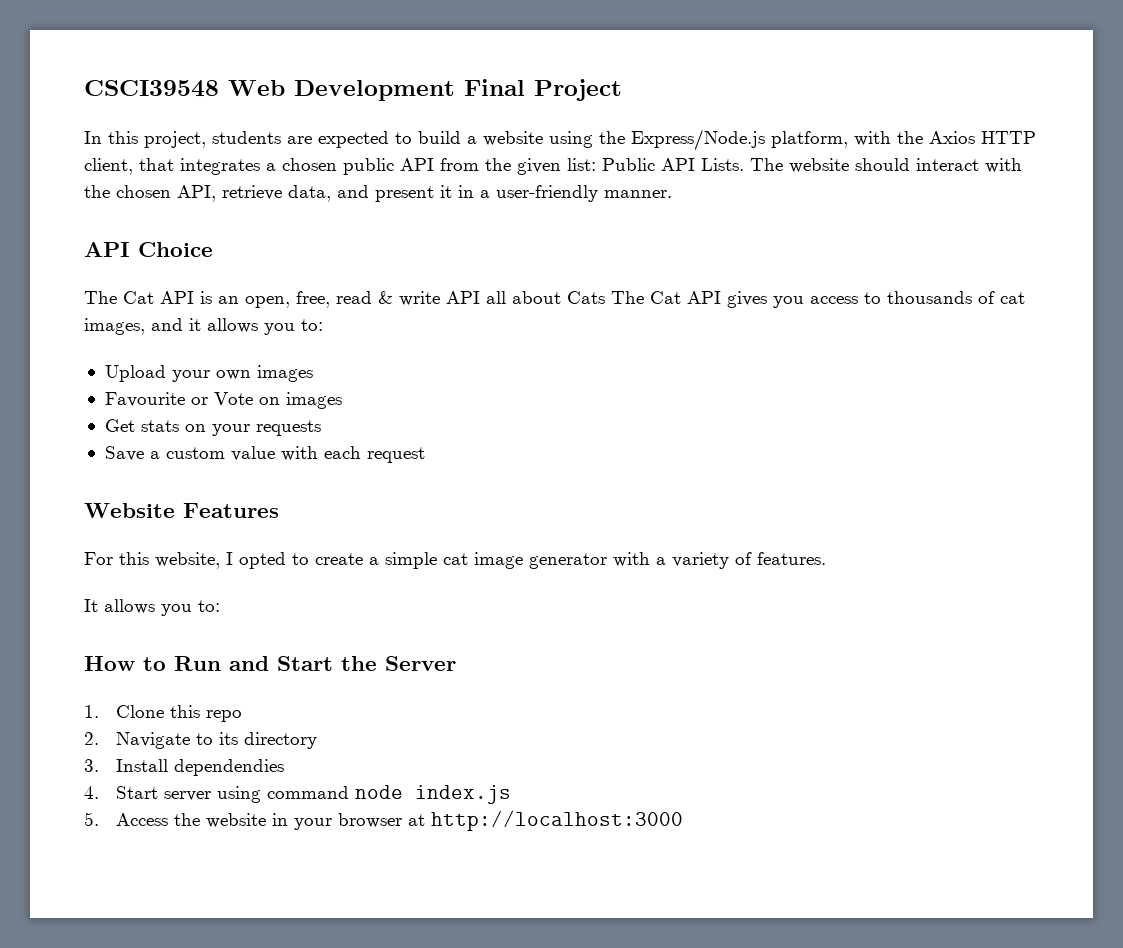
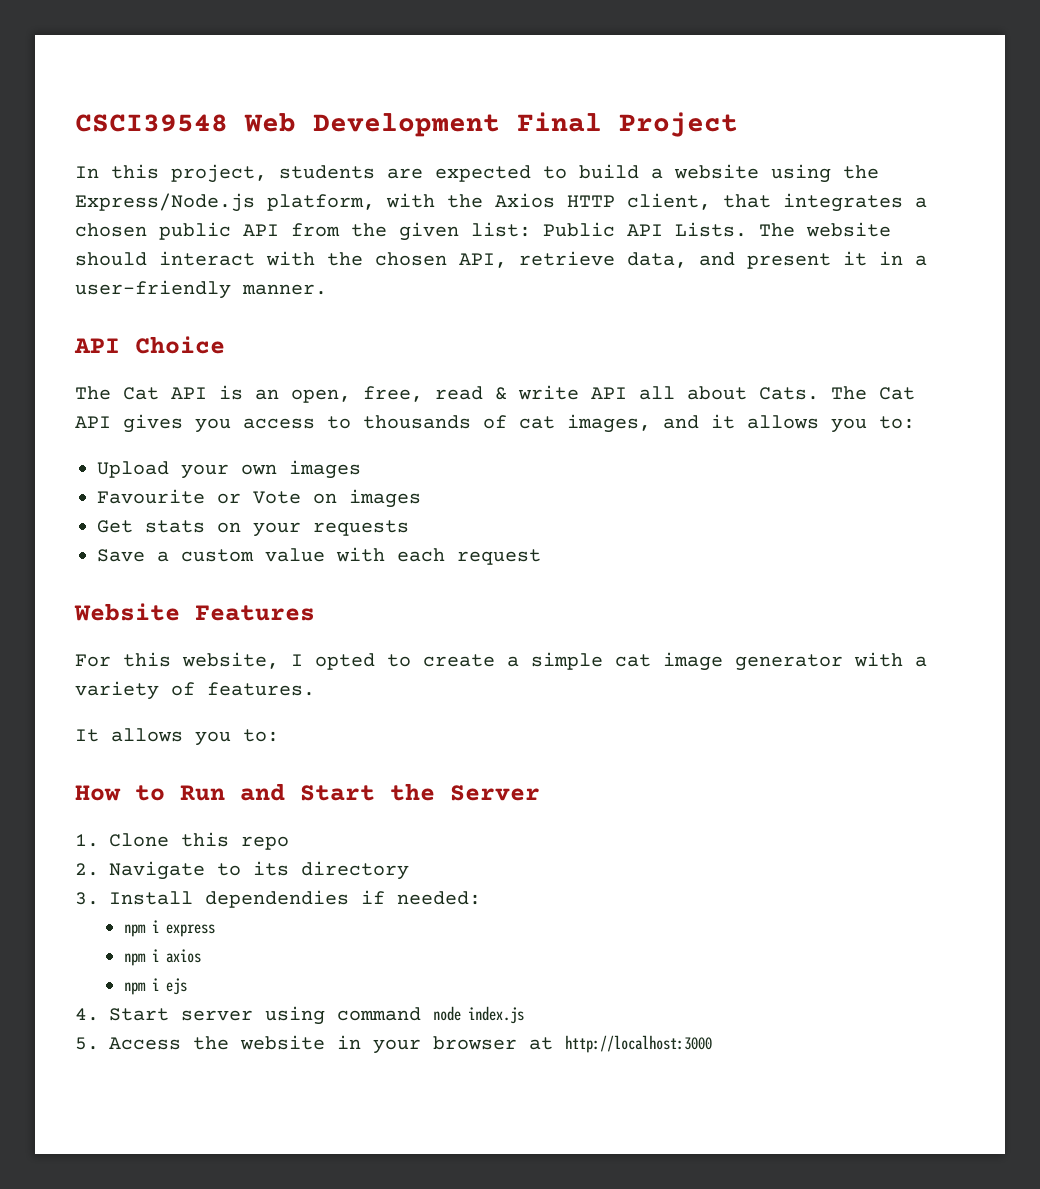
- The Cat API is an open, free, read & write API all about Cats The Cat API gives you access to thousands of cat images, and it allows you to:
+ The Cat API is an open, free, read & write API all about Cats. The Cat API gives you access to thousands of cat images, and it allows you to:
- 3. Install dependendies
+ 3. Install dependendies if needed:
+ npm i express
+ npm i axios
+ npm i ejs

